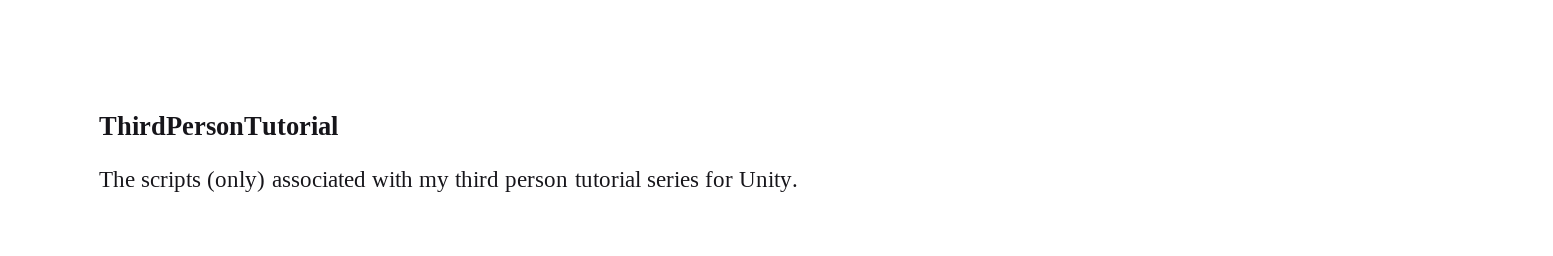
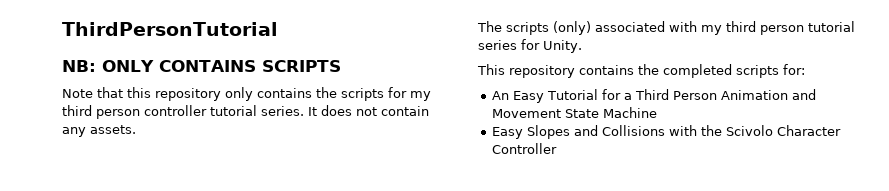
+ NB: ONLY CONTAINS SCRIPTS
+ Note that this repository only contains the scripts for my third person controller tutorial series. It does not contain any assets.
+ This repository contains the completed scripts for:
+ An Easy Tutorial for a Third Person Animation and Movement State Machine
+ Easy Slopes and Collisions with the Scivolo Character Controller

